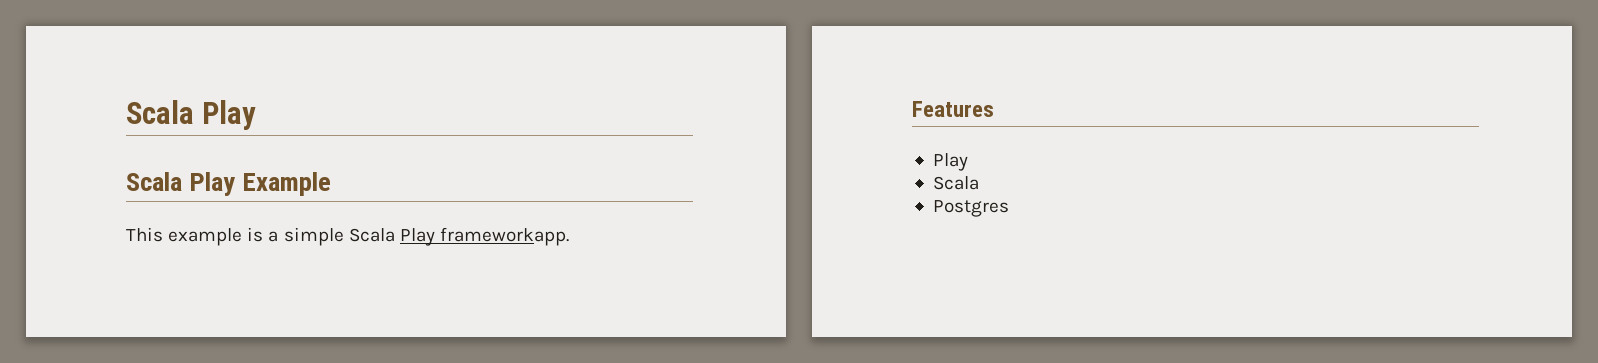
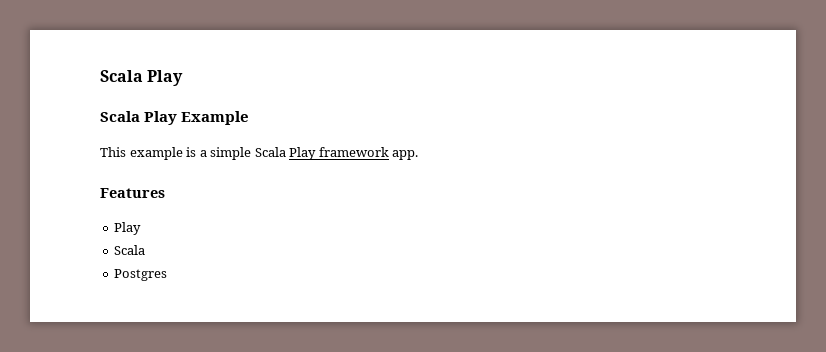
- This example is a simple Scala Play frameworkapp.
+ This example is a simple Scala Play framework app.

